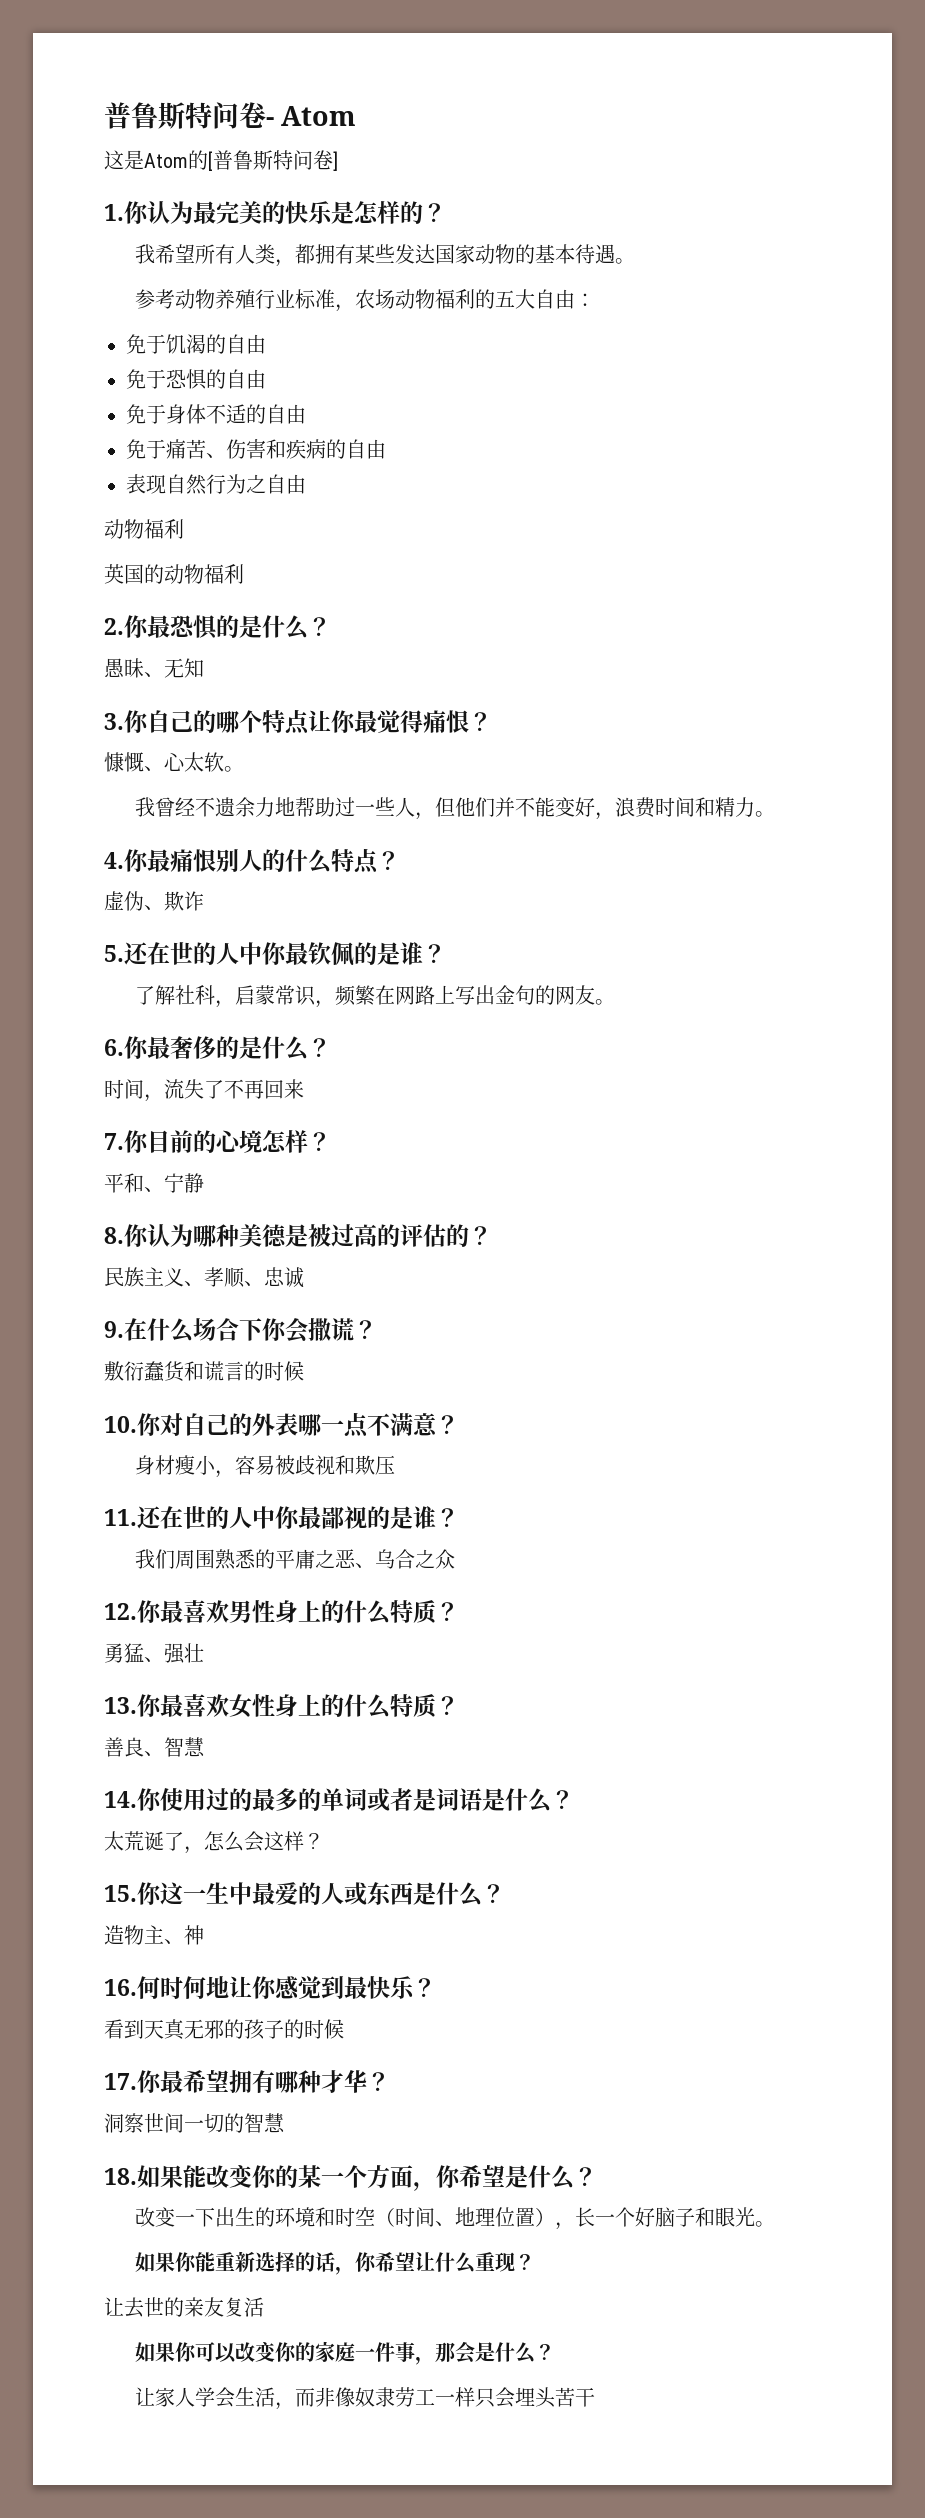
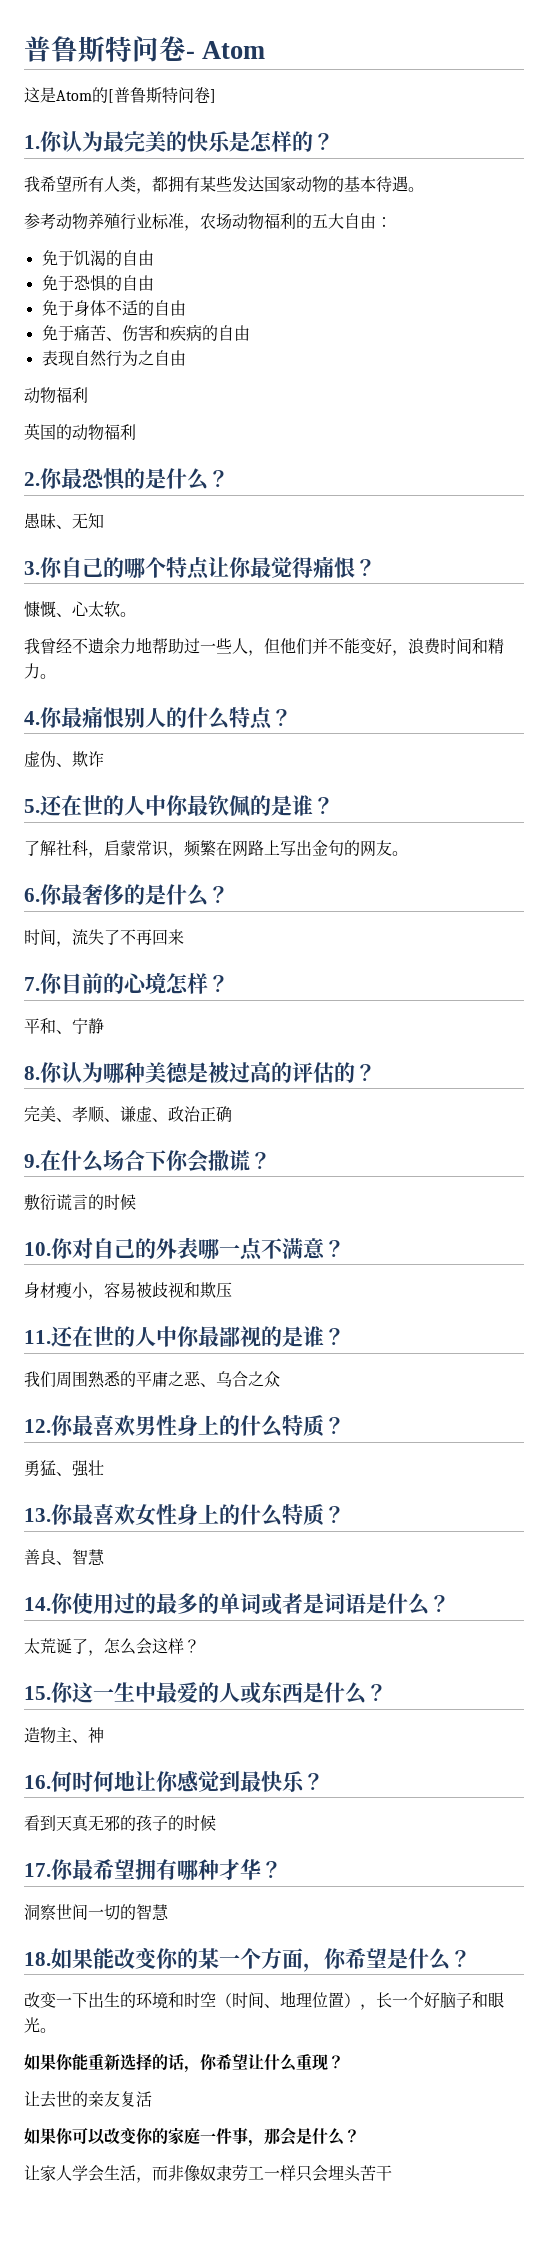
- 民族主义、孝顺、忠诚
+ 完美、孝顺、谦虚、政治正确
- 敷衍蠢货和谎言的时候
+ 敷衍谎言的时候

